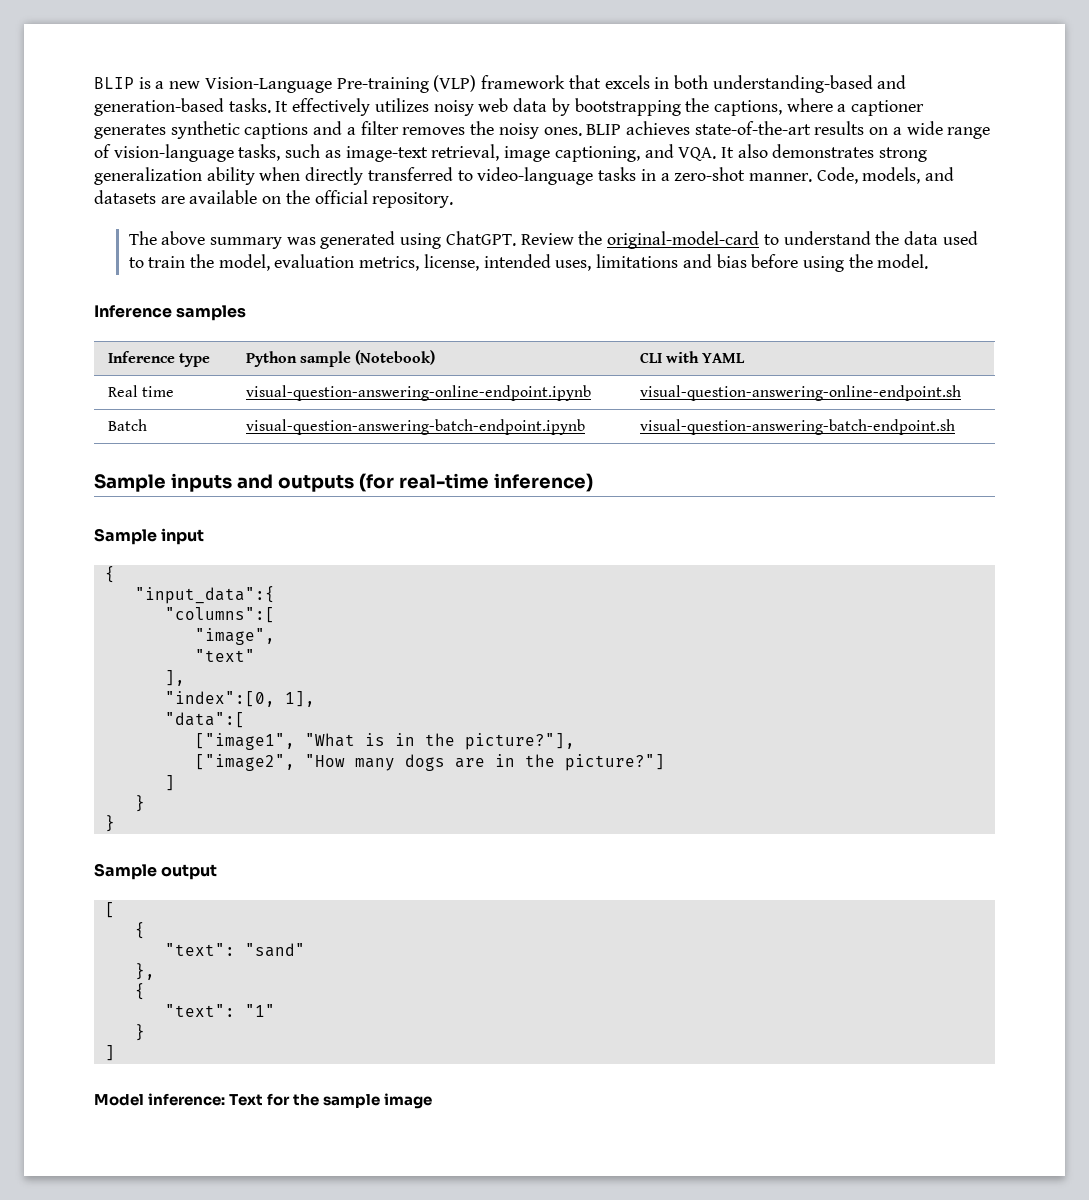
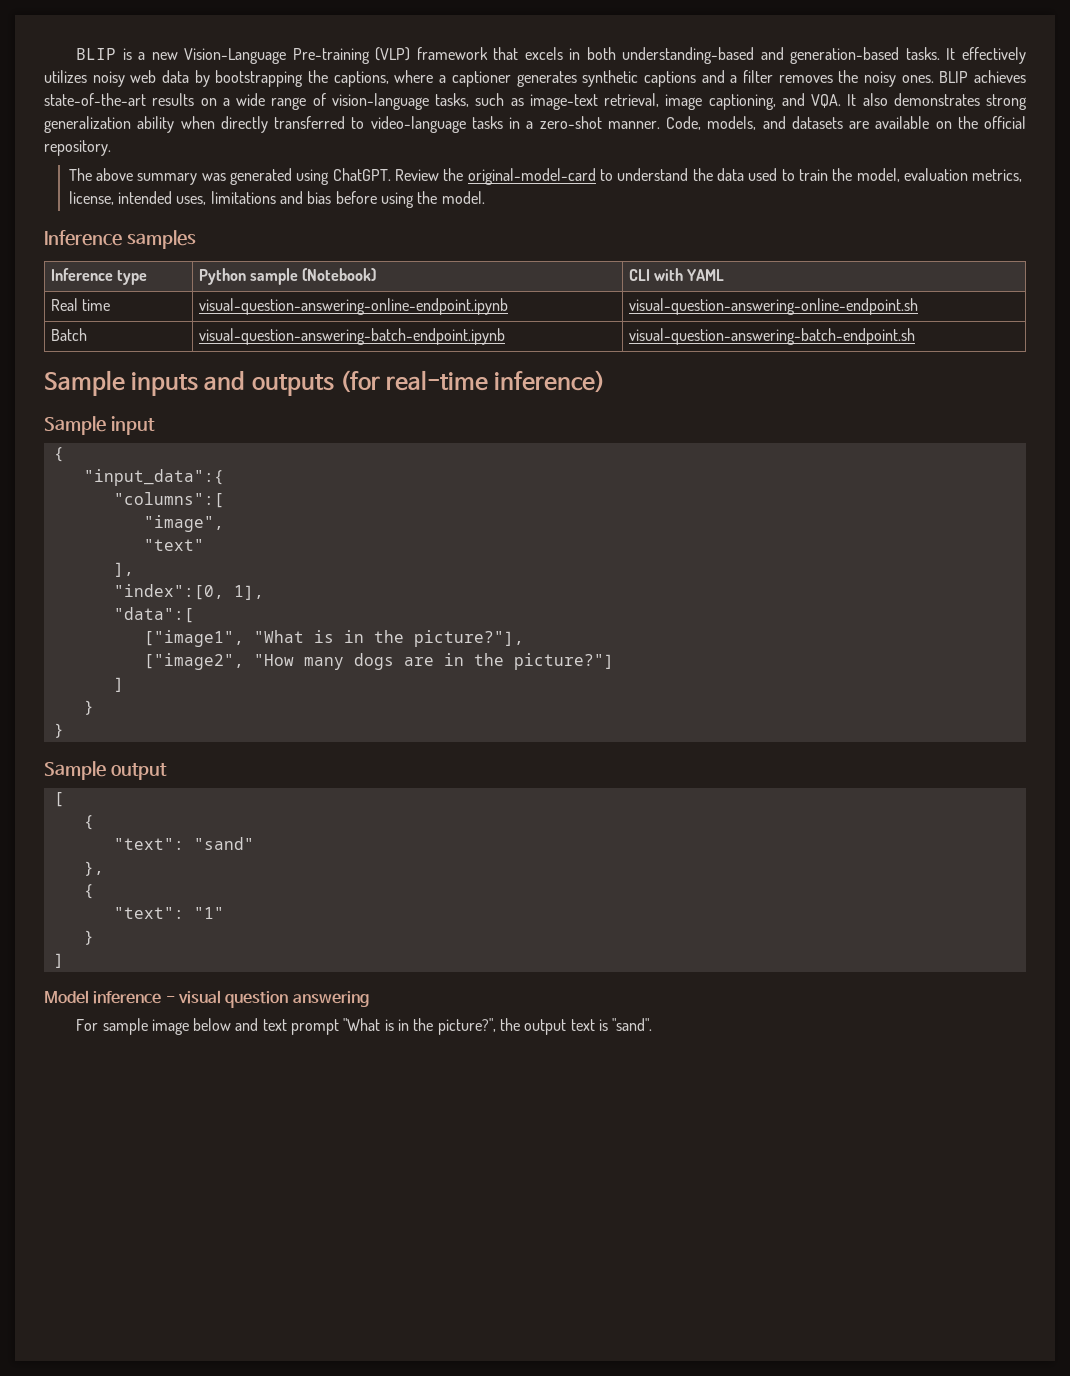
- Model inference: Text for the sample image
+ Model inference - visual question answering
+ For sample image below and text prompt "What is in the picture?", the output text is "sand".

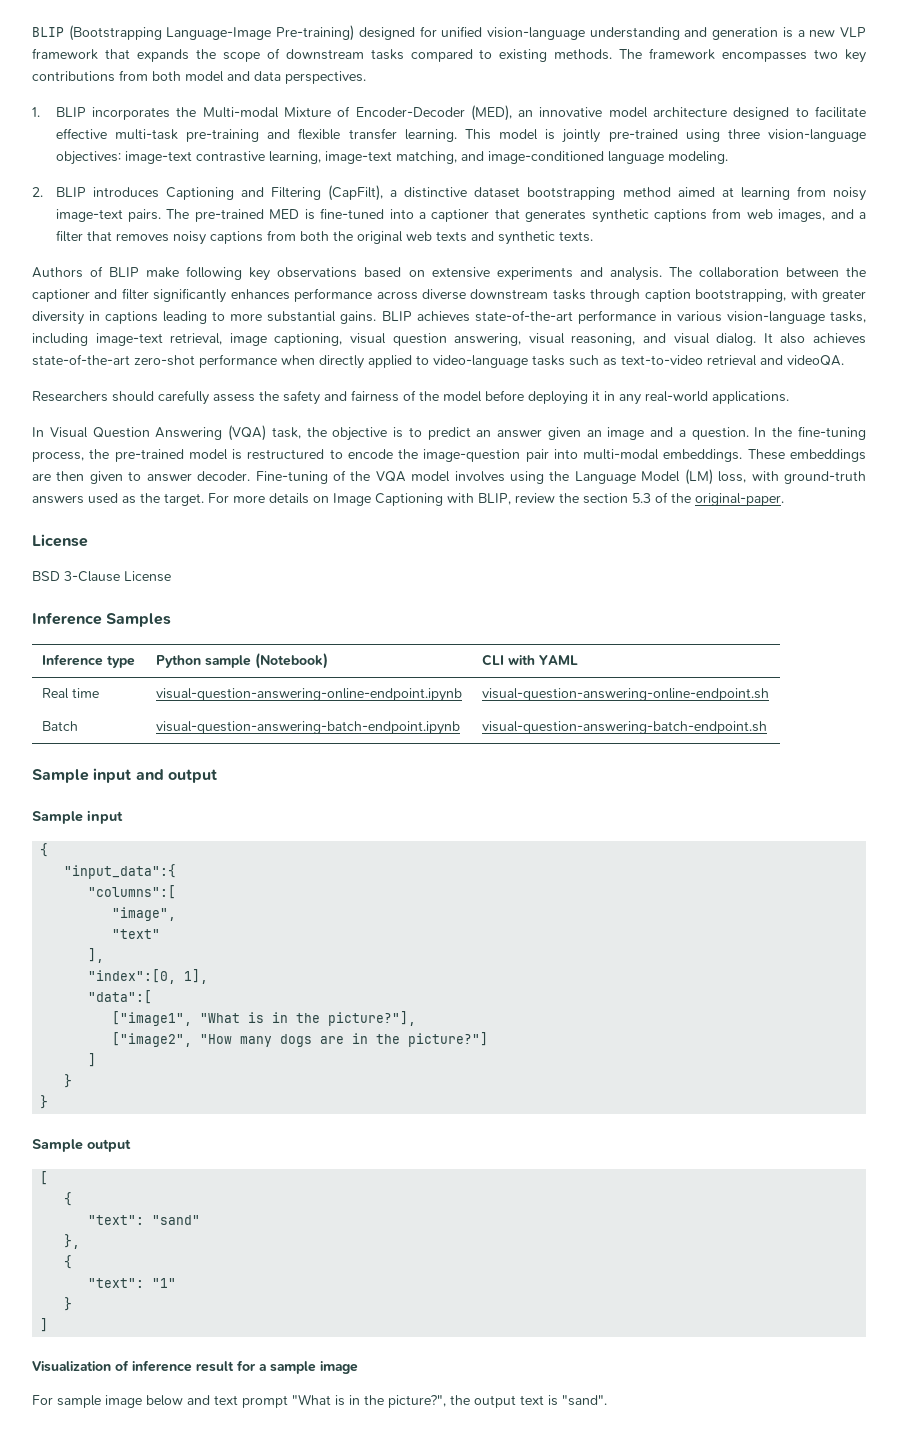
- BLIP is a new Vision-Language Pre-training (VLP) framework that excels in both understanding-based and generation-based tasks. It effectively utilizes noisy web data by bootstrapping the captions, where a captioner generates synthetic captions and a filter removes the noisy ones. BLIP achieves state-of-the-art results on a wide range of vision-language tasks, such as image-text retrieval, image captioning, and VQA. It also demonstrates strong generalization ability when directly transferred to video-language tasks in a zero-shot manner. Code, models, and datasets are available on the official repository.
- The above summary was generated using ChatGPT. Review the original-model-card to understand the data used to train the model, evaluation metrics, license, intended uses, limitations and bias before using the model.
- Inference samples
+ BLIP (Bootstrapping Language-Image Pre-training) designed for unified vision-language understanding and generation is a new VLP framework that expands the scope of downstream tasks compared to existing methods. The framework encompasses two key contributions from both model and data perspectives.
+ 1. BLIP incorporates the Multi-modal Mixture of Encoder-Decoder (MED), an innovative model architecture designed to facilitate effective multi-task pre-training and flexible transfer learning. This model is jointly pre-trained using three vision-language objectives: image-text contrastive learning, image-text matching, and image-conditioned language modeling.
+ 2. BLIP introduces Captioning and Filtering (CapFilt), a distinctive dataset bootstrapping method aimed at learning from noisy image-text pairs. The pre-trained MED is fine-tuned into a captioner that generates synthetic captions from web images, and a filter that removes noisy captions from both the original web texts and synthetic texts.
+ Authors of BLIP make following key observations based on extensive experiments and analysis. The collaboration between the captioner and filter significantly enhances performance across diverse downstream tasks through caption bootstrapping, with greater diversity in captions leading to more substantial gains. BLIP achieves state-of-the-art performance in various vision-language tasks, including image-text retrieval, image captioning, visual question answering, visual reasoning, and visual dialog. It also achieves state-of-the-art zero-shot performance when directly applied to video-language tasks such as text-to-video retrieval and videoQA.
+ Researchers should carefully assess the safety and fairness of the model before deploying it in any real-world applications.
+ In Visual Question Answering (VQA) task, the objective is to predict an answer given an image and a question. In the fine-tuning process, the pre-trained model is restructured to encode the image-question pair into multi-modal embeddings. These embeddings are then given to answer decoder. Fine-tuning of the VQA model involves using the Language Model (LM) loss, with ground-truth answers used as the target. For more details on Image Captioning with BLIP, review the section 5.3 of the original-paper.
+ License
+ BSD 3-Clause License
+ Inference Samples
- Sample inputs and outputs (for real-time inference)
+ Sample input and output
- Model inference - visual question answering
+ Visualization of inference result for a sample image

